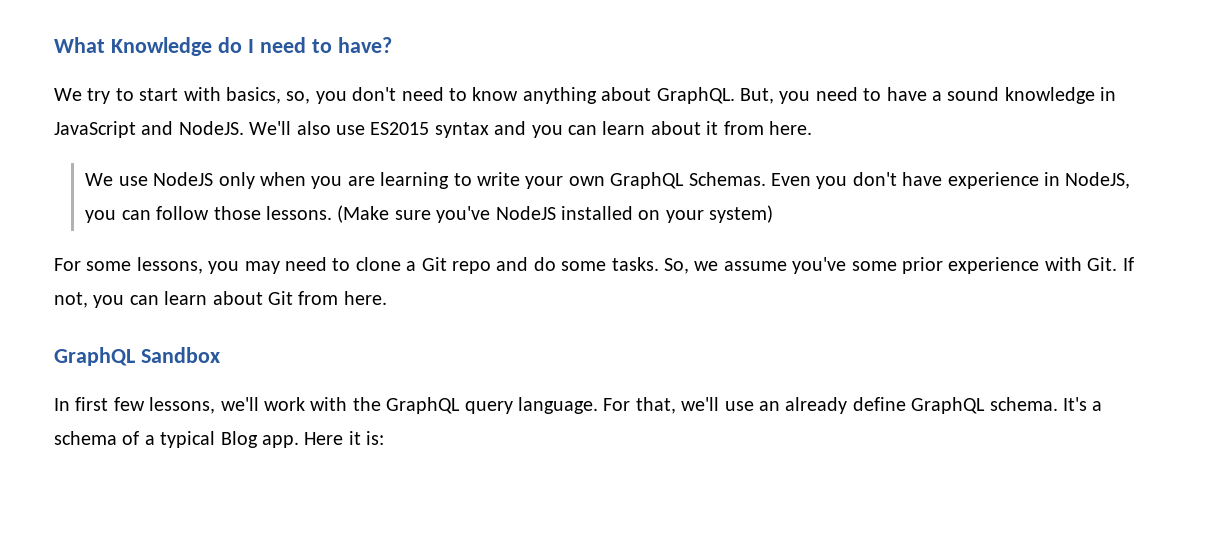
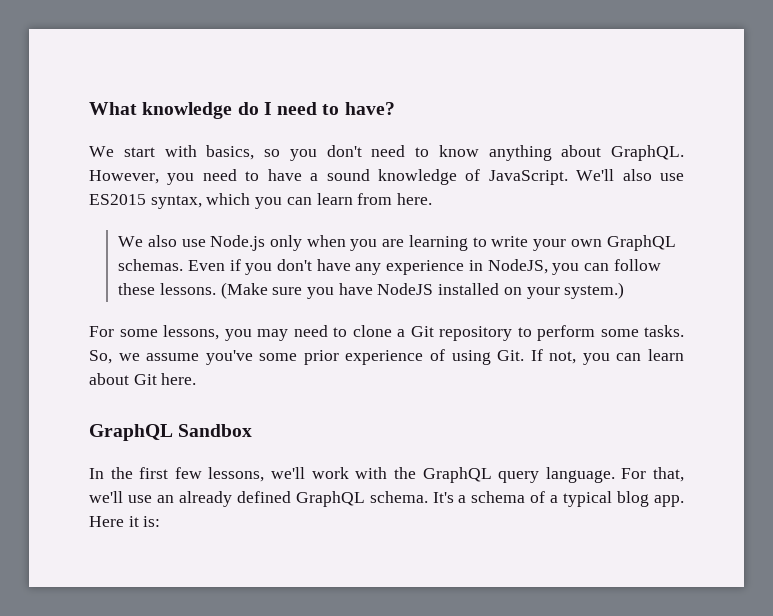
- What Knowledge do I need to have?
+ What knowledge do I need to have?
- We try to start with basics, so, you don't need to know anything about GraphQL.
+ We start with basics, so you don't need to know anything about GraphQL.
- But, you need to have a sound knowledge in JavaScript and NodeJS.
+ However, you need to have a sound knowledge of JavaScript.
- We'll also use ES2015 syntax and you can learn about it from here.
+ We'll also use ES2015 syntax, which you can learn from here.
- We use NodeJS only when you are learning to write your own GraphQL Schemas. Even you don't have experience in NodeJS, you can follow those lessons.
+ We also use Node.js only when you are learning to write your own GraphQL schemas. Even if you don't have any experience in NodeJS, you can follow these lessons.
- (Make sure you've NodeJS installed on your system)
+ (Make sure you have NodeJS installed on your system.)
- For some lessons, you may need to clone a Git repo and do some tasks.
+ For some lessons, you may need to clone a Git repository to perform some tasks.
- So, we assume you've some prior experience with Git. If not, you can learn about Git from here.
+ So, we assume you've some prior experience of using Git. If not, you can learn about Git here.
- In first few lessons, we'll work with the GraphQL query language.
+ In the first few lessons, we'll work with the GraphQL query language.
- For that, we'll use an already define GraphQL schema.
+ For that, we'll use an already defined GraphQL schema.
- It's a schema of a typical Blog app.
+ It's a schema of a typical blog app.

